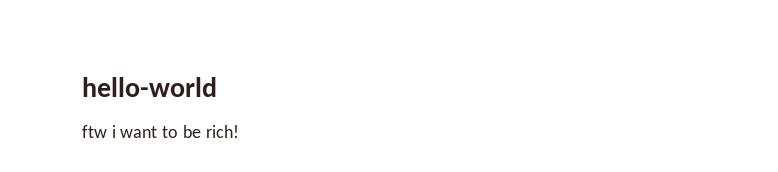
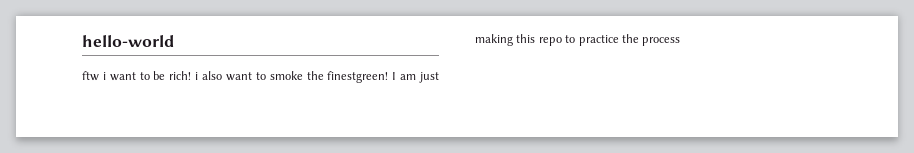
- ftw i want to be rich!
+ ftw i want to be rich! i also want to smoke the finestgreen! I am just making this repo to practice the process

